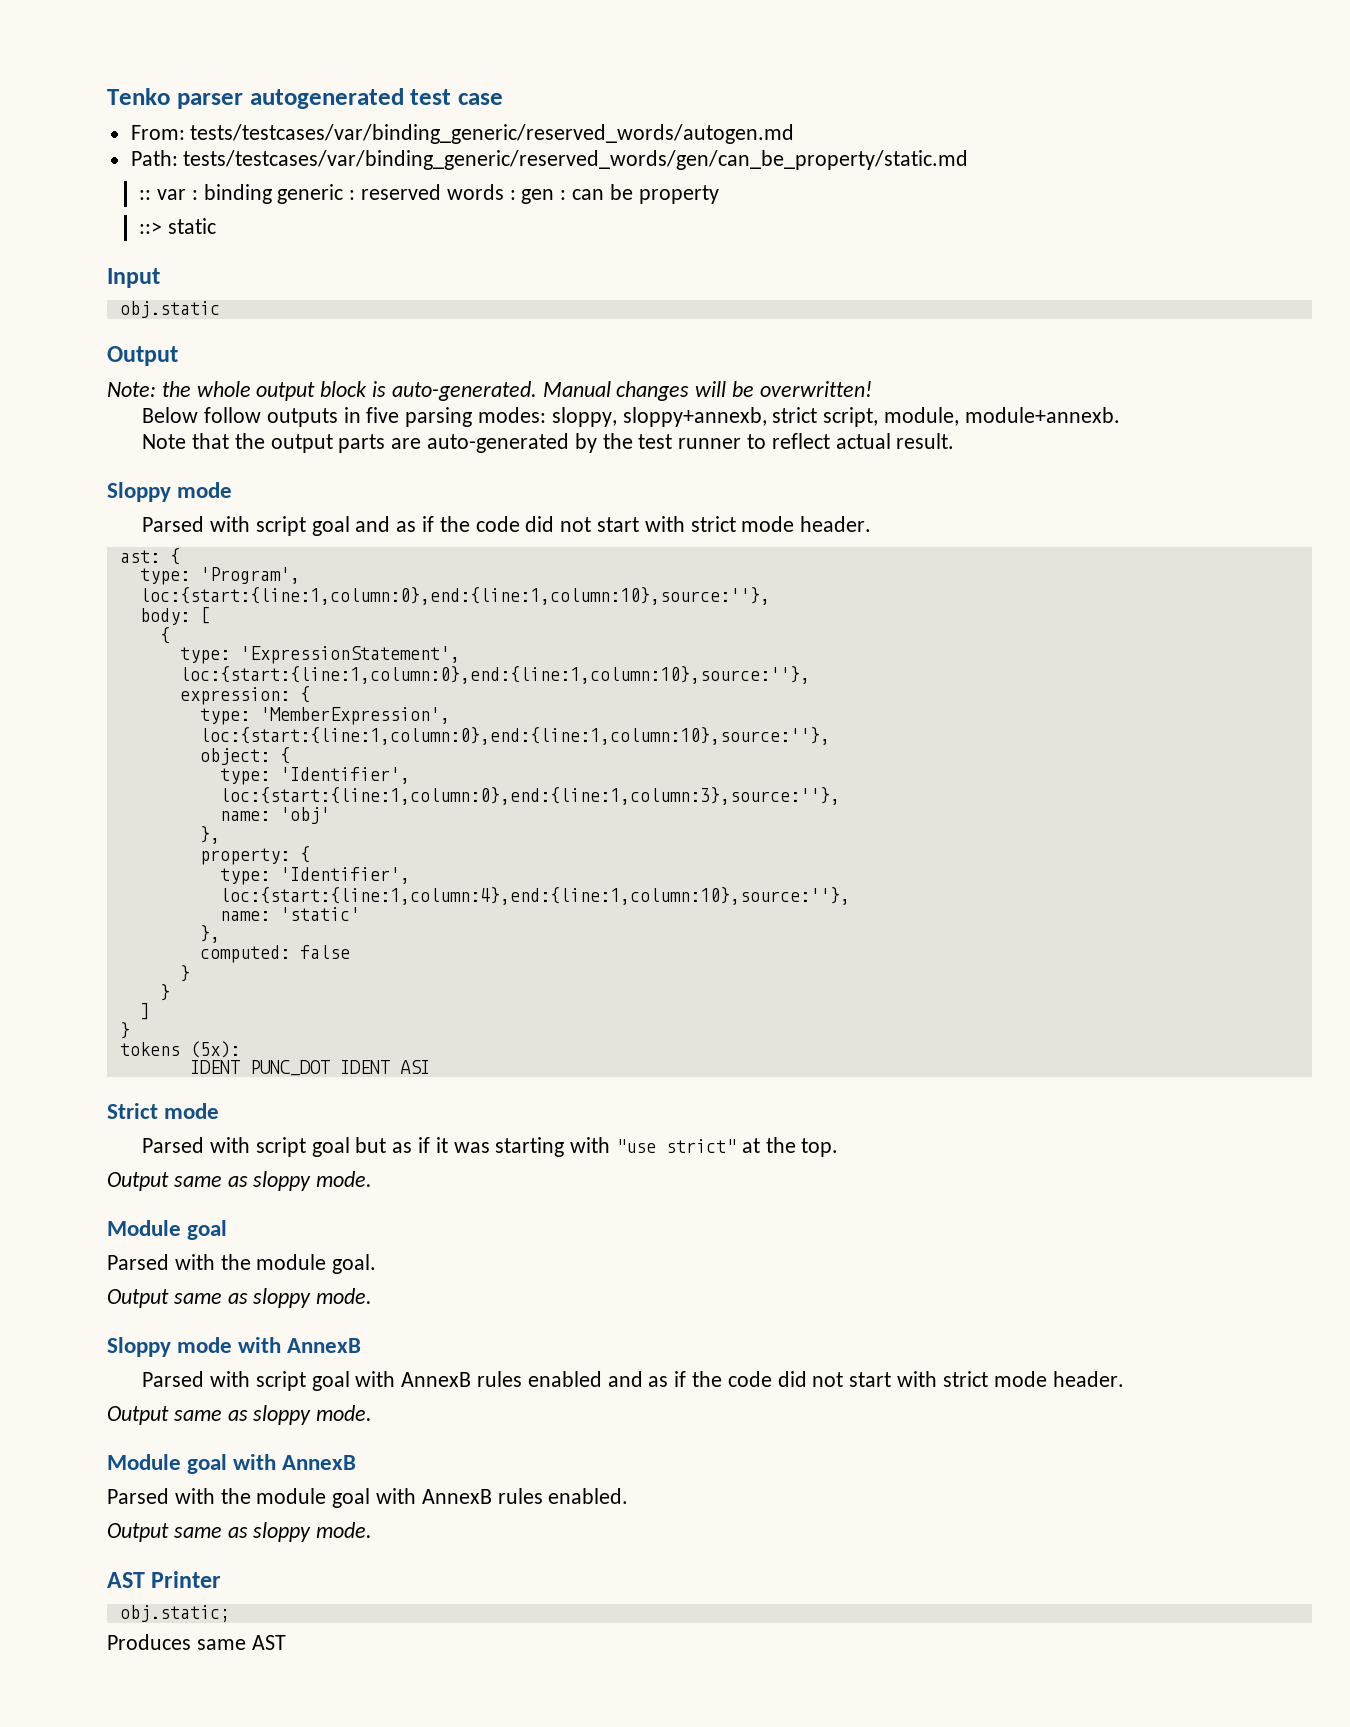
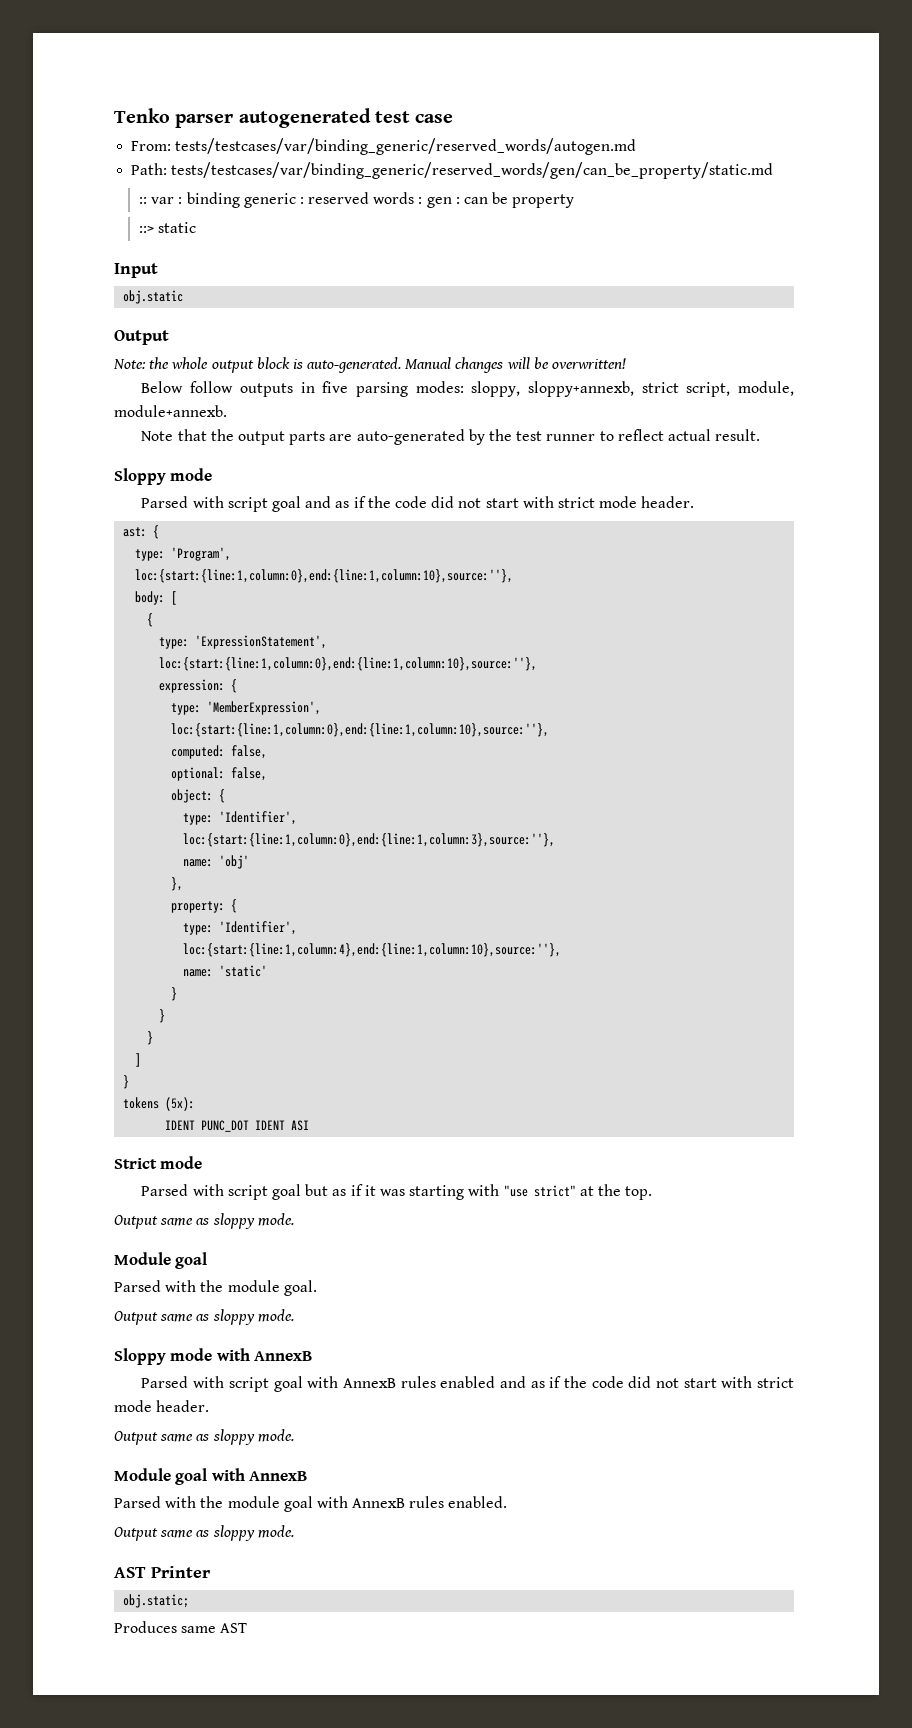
+ computed: false,
+ optional: false,
  name: 'static'
- },
- computed: false
+ }

